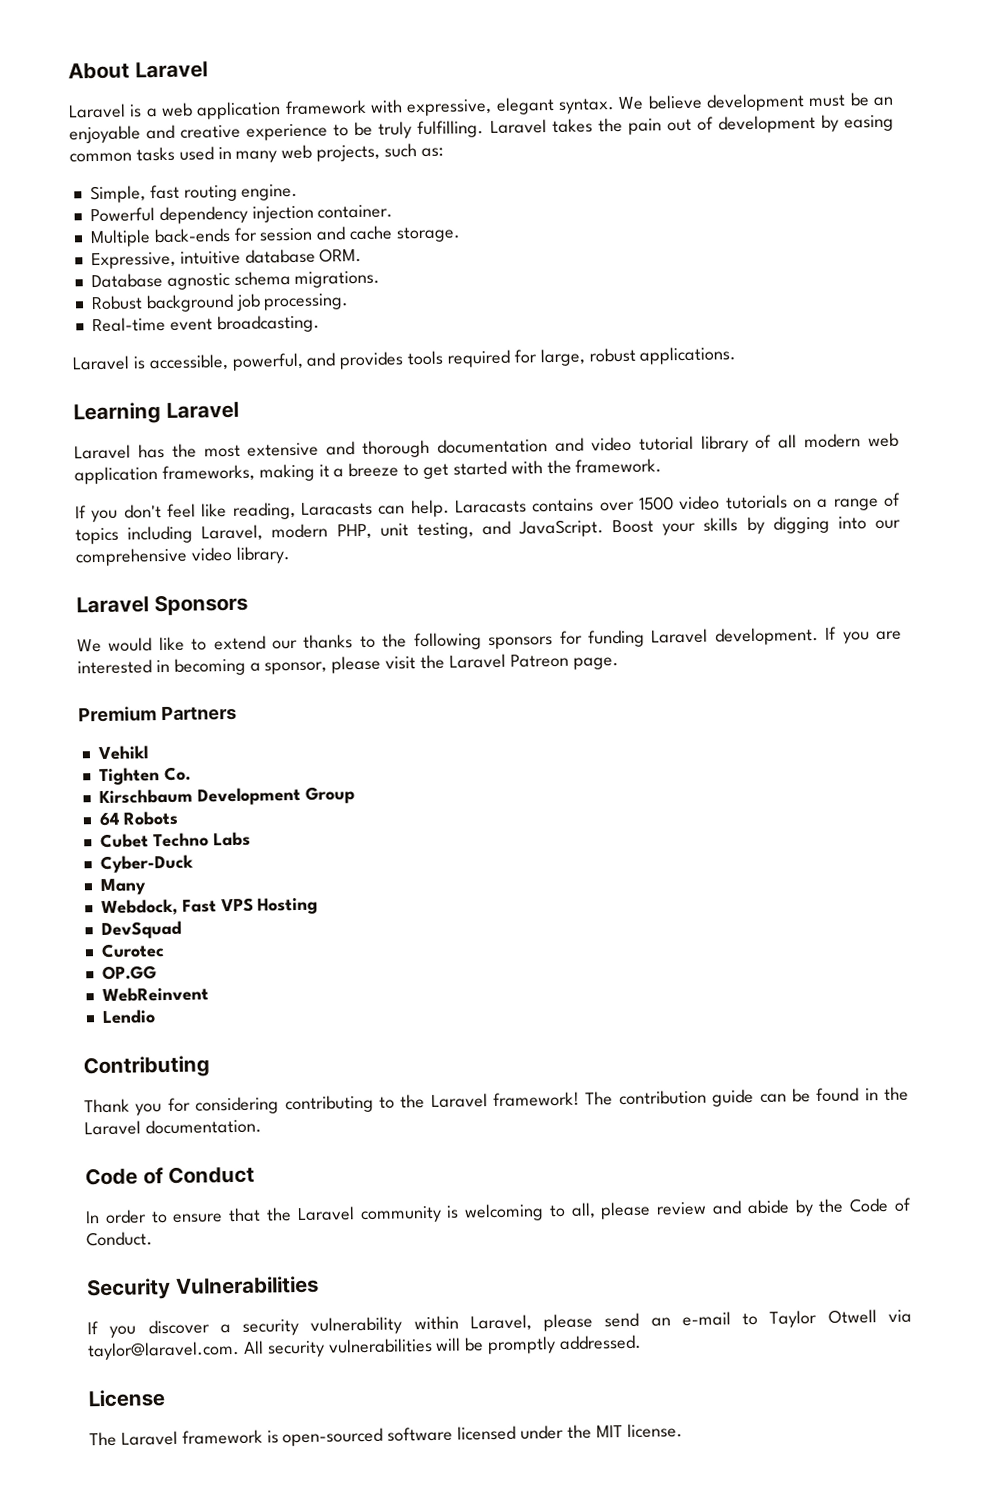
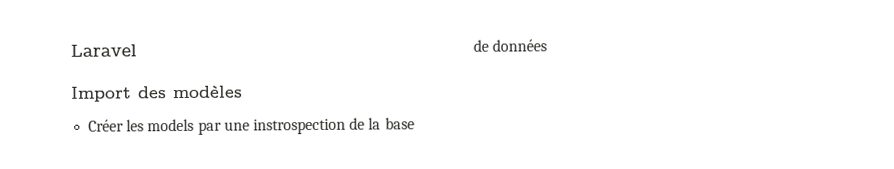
- About Laravel
- Laravel is a web application framework with expressive, elegant syntax. We believe development must be an enjoyable and creative experience to be truly fulfilling. Laravel takes the pain out of development by easing common tasks used in many web projects, such as:
- Simple, fast routing engine.
- Powerful dependency injection container.
- Multiple back-ends for session and cache storage.
- Expressive, intuitive database ORM.
- Database agnostic schema migrations.
- Robust background job processing.
- Real-time event broadcasting.
- Laravel is accessible, powerful, and provides tools required for large, robust applications.
- Learning Laravel
- Laravel has the most extensive and thorough documentation and video tutorial library of all modern web application frameworks, making it a breeze to get started with the framework.
- If you don't feel like reading, Laracasts can help. Laracasts contains over 1500 video tutorials on a range of topics including Laravel, modern PHP, unit testing, and JavaScript. Boost your skills by digging into our comprehensive video library.
- Laravel Sponsors
- We would like to extend our thanks to the following sponsors for funding Laravel development. If you are interested in becoming a sponsor, please visit the Laravel Patreon page.
- Premium Partners
- Vehikl
- Tighten Co.
- Kirschbaum Development Group
- 64 Robots
- Cubet Techno Labs
- Cyber-Duck
- Many
- Webdock, Fast VPS Hosting
- DevSquad
- Curotec
- OP.GG
- WebReinvent
- Lendio
- Contributing
- Thank you for considering contributing to the Laravel framework! The contribution guide can be found in the Laravel documentation.
- Code of Conduct
- In order to ensure that the Laravel community is welcoming to all, please review and abide by the Code of Conduct.
- Security Vulnerabilities
- If you discover a security vulnerability within Laravel, please send an e-mail to Taylor Otwell via taylor@laravel.com. All security vulnerabilities will be promptly addressed.
- License
- The Laravel framework is open-sourced software licensed under the MIT license.
+ Laravel
+ Import des modèles
+ Créer les models par une instrospection de la base de données

